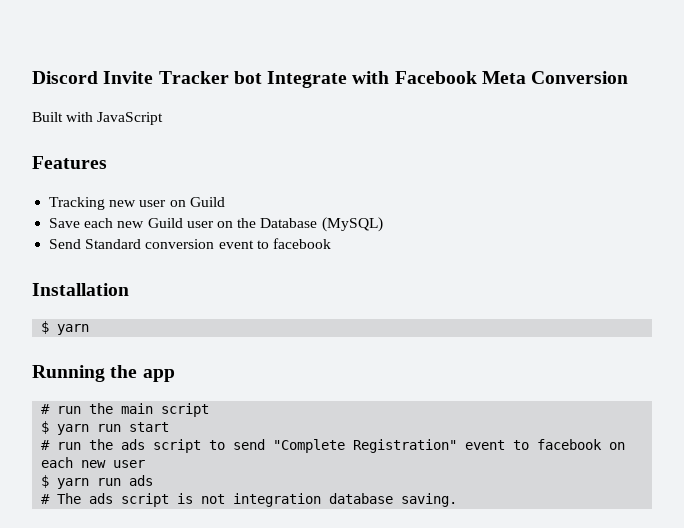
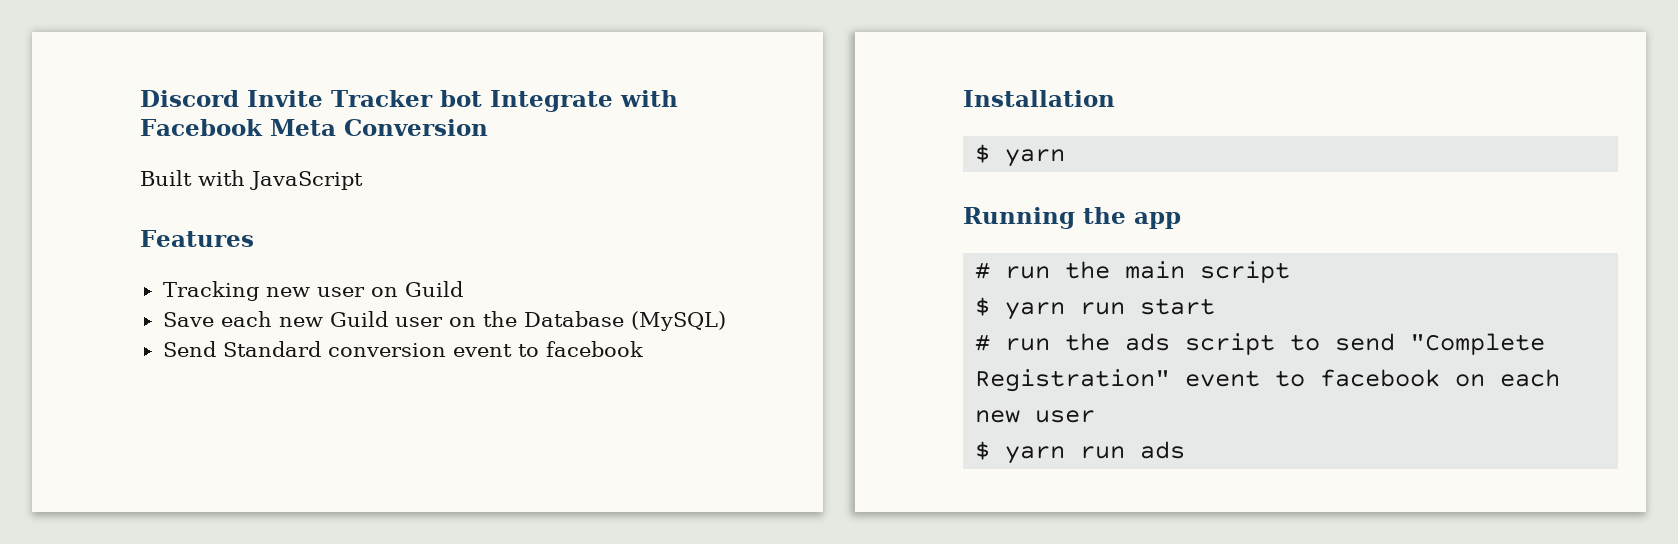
- # The ads script is not integration database saving.

